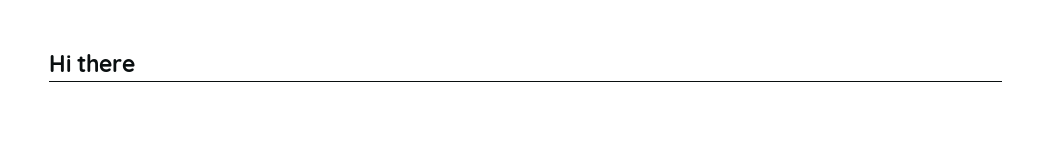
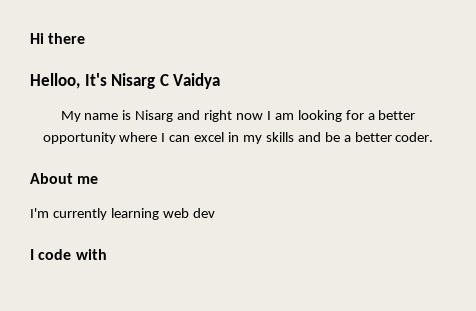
+ Helloo, It's Nisarg C Vaidya
+ My name is Nisarg and right now I am looking for a better opportunity where I can excel in my skills and be a better coder.
+ About me
+ I'm currently learning web dev
+ I code with

